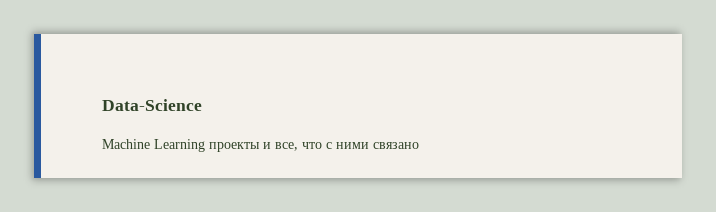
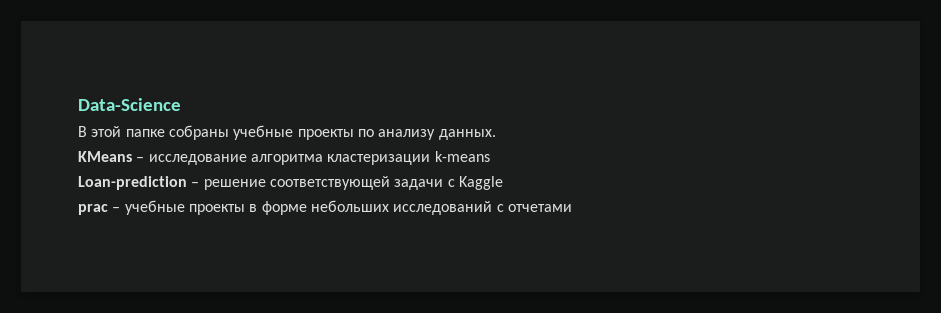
- Machine Learning проекты и все, что с ними связано
+ В этой папке собраны учебные проекты по анализу данных.
+ KMeans – исследование алгоритма кластеризации k-means
+ Loan-prediction – решение соответствующей задачи с Kaggle
+ prac – учебные проекты в форме небольших исследований с отчетами

